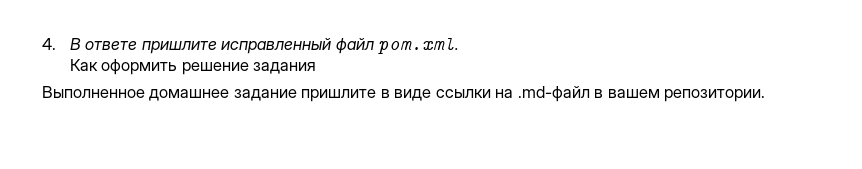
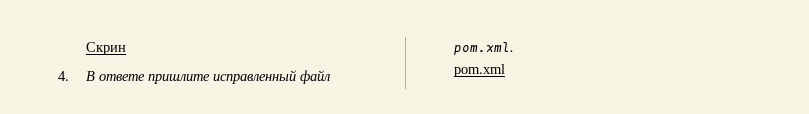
+ Скрин
- Как оформить решение задания
- Выполненное домашнее задание пришлите в виде ссылки на .md-файл в вашем репозитории.
+ pom.xml

